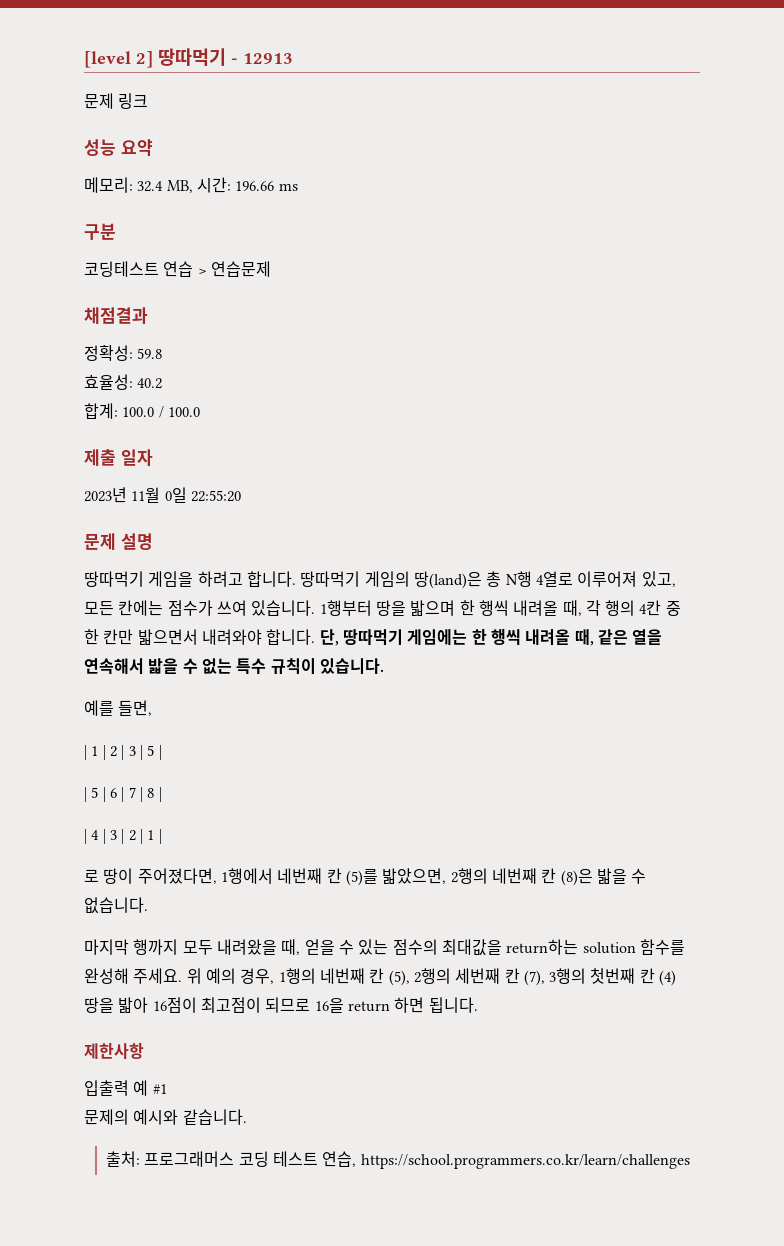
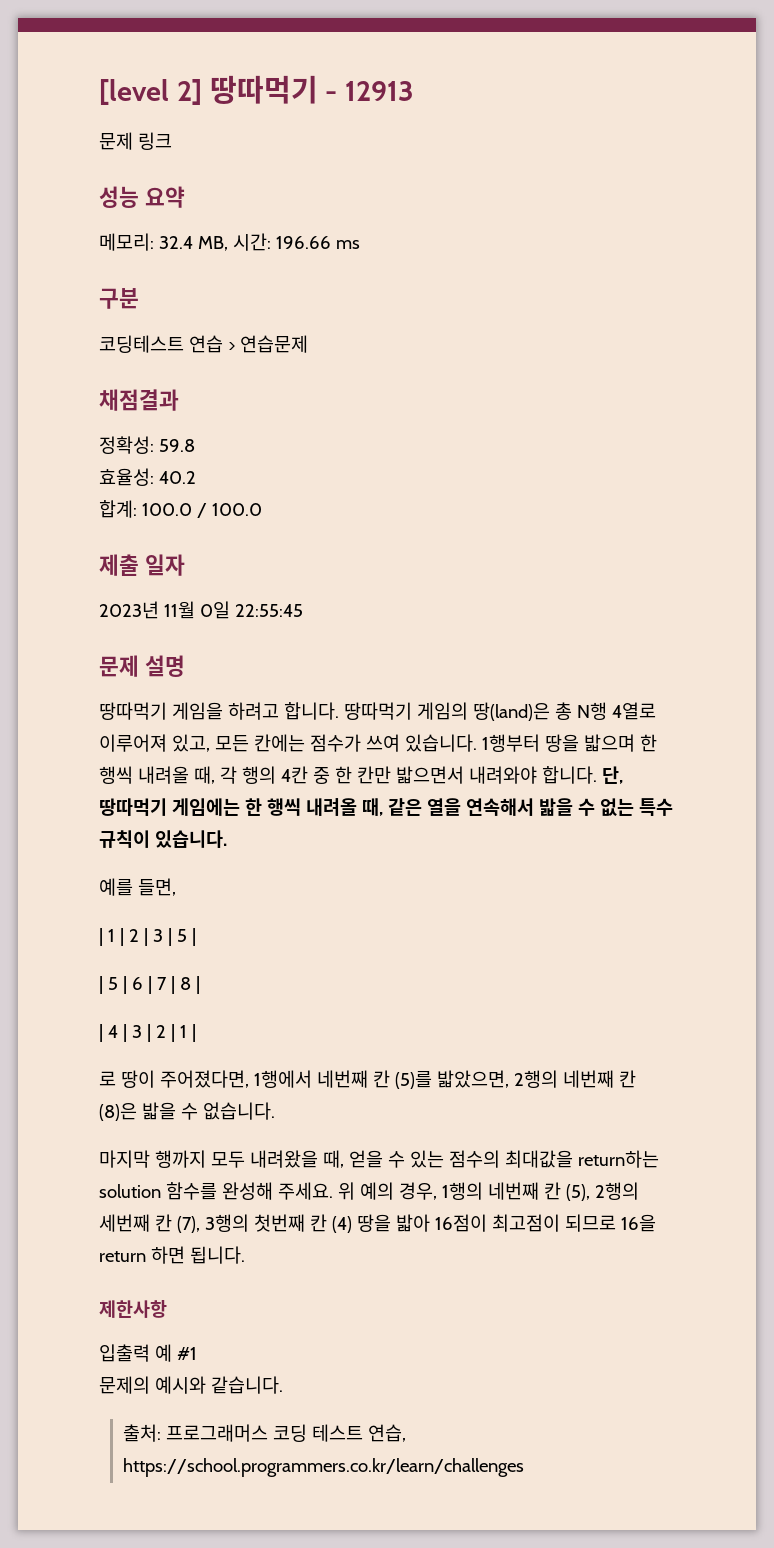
- 2023년 11월 0일 22:55:20
+ 2023년 11월 0일 22:55:45

